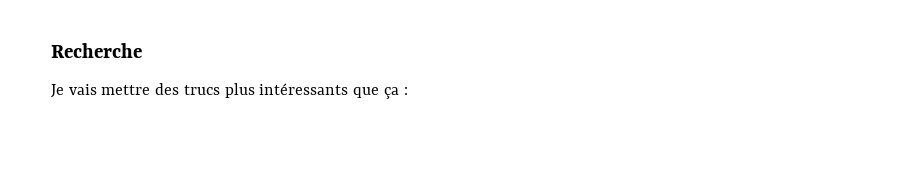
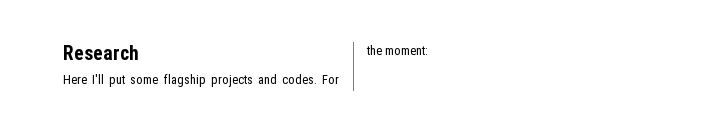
- Recherche
- Je vais mettre des trucs plus intéressants que ça :
+ Research
+ Here I'll put some flagship projects and codes. For the moment:

